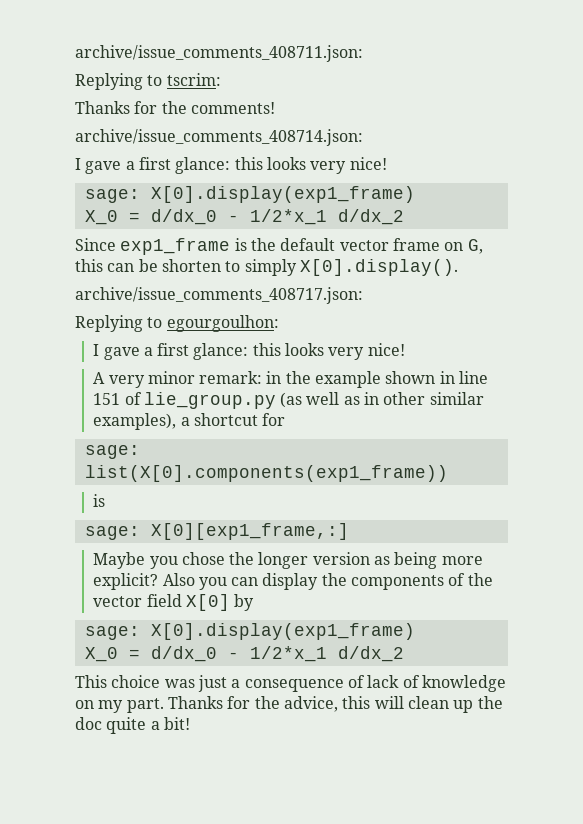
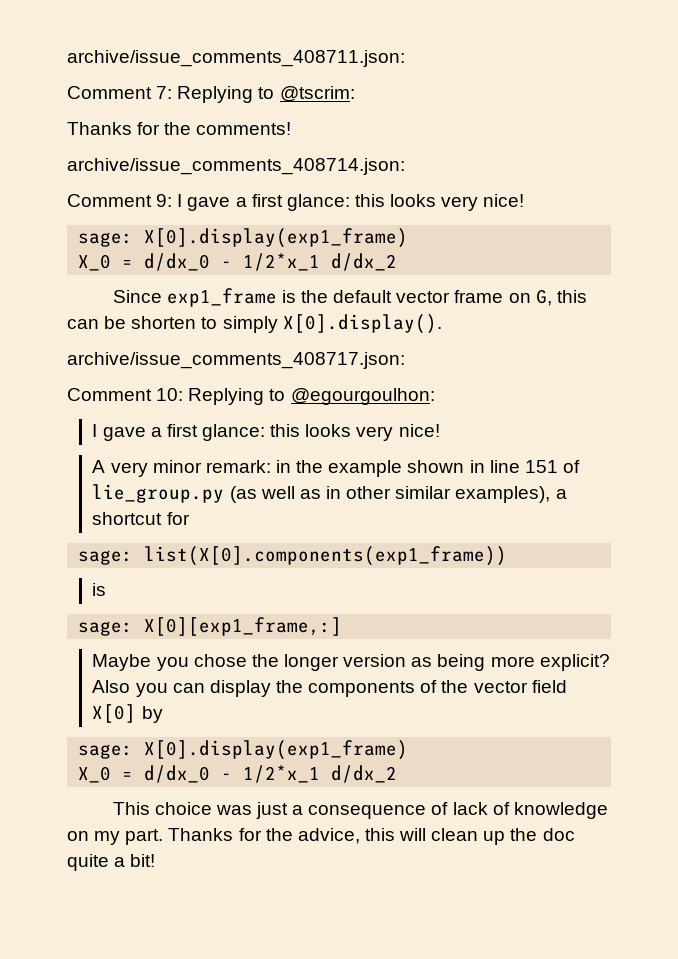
- Replying to tscrim:
+ Comment 7: Replying to @tscrim:
  archive/issue_comments_408714.json:
- I gave a first glance: this looks very nice!
+ Comment 9: I gave a first glance: this looks very nice!
- Replying to egourgoulhon:
+ Comment 10: Replying to @egourgoulhon:

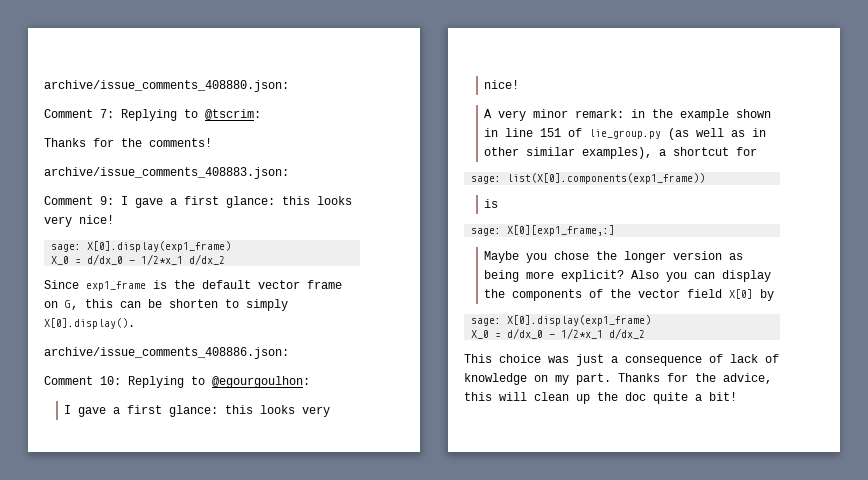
- archive/issue_comments_408711.json:
+ archive/issue_comments_408880.json:
- archive/issue_comments_408714.json:
+ archive/issue_comments_408883.json:
- archive/issue_comments_408717.json:
+ archive/issue_comments_408886.json:

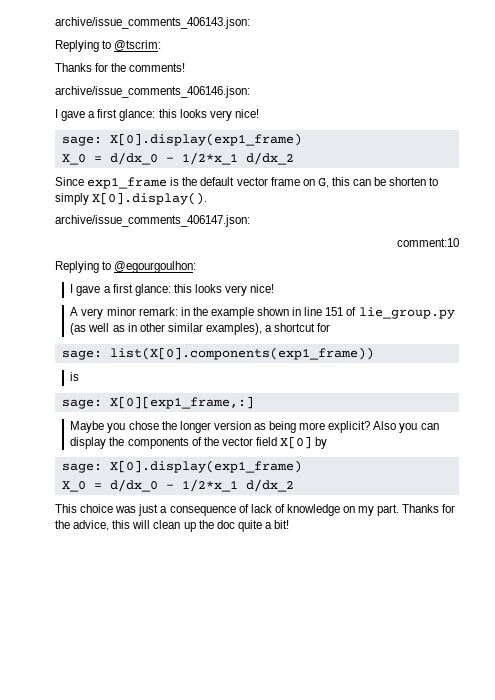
- archive/issue_comments_408880.json:
- Comment 7: Replying to @tscrim:
+ archive/issue_comments_406143.json:
+ Replying to @tscrim:
- archive/issue_comments_408883.json:
- Comment 9: I gave a first glance: this looks very nice!
+ archive/issue_comments_406146.json:
+ I gave a first glance: this looks very nice!
- archive/issue_comments_408886.json:
- Comment 10: Replying to @egourgoulhon:
+ archive/issue_comments_406147.json:
+ comment:10
+ Replying to @egourgoulhon:

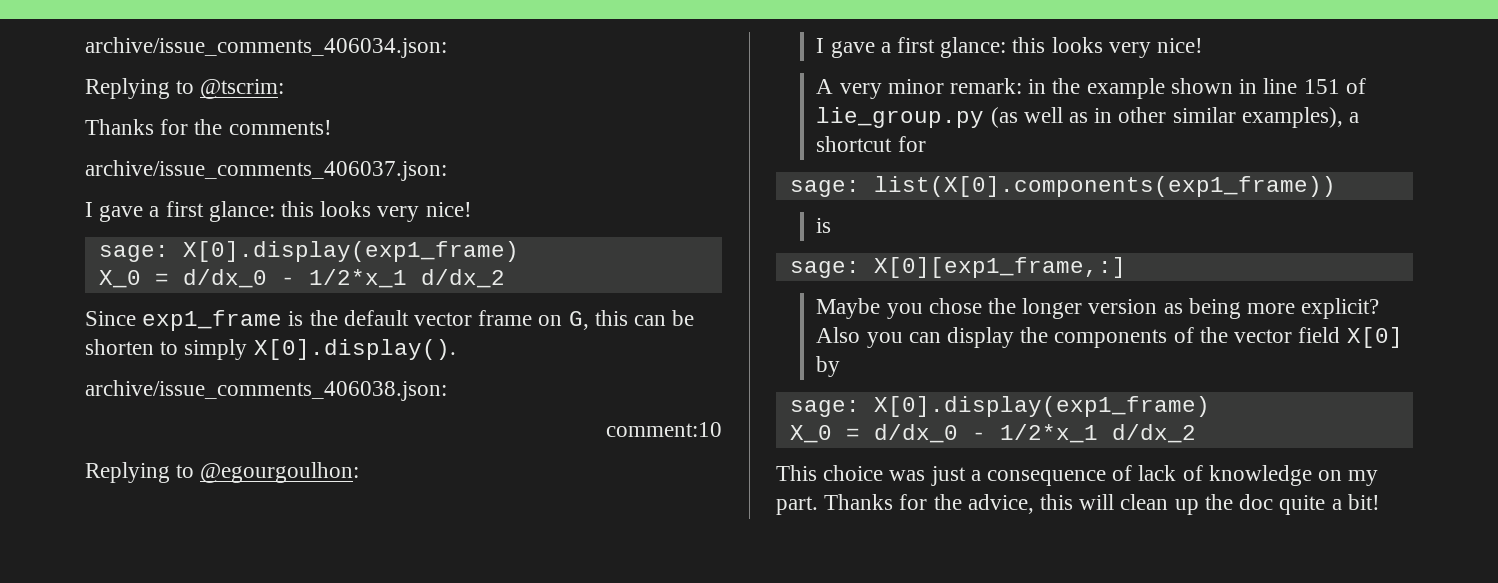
- archive/issue_comments_406143.json:
+ archive/issue_comments_406034.json:
- archive/issue_comments_406146.json:
+ archive/issue_comments_406037.json:
- archive/issue_comments_406147.json:
+ archive/issue_comments_406038.json:

